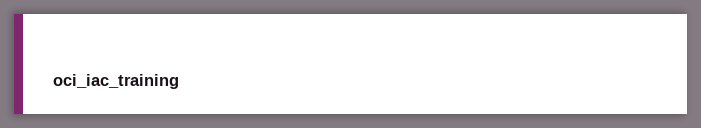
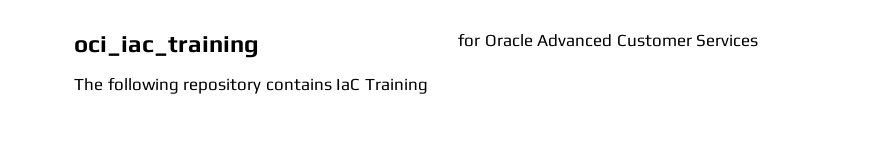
+ The following repository contains IaC Training for Oracle Advanced Customer Services

